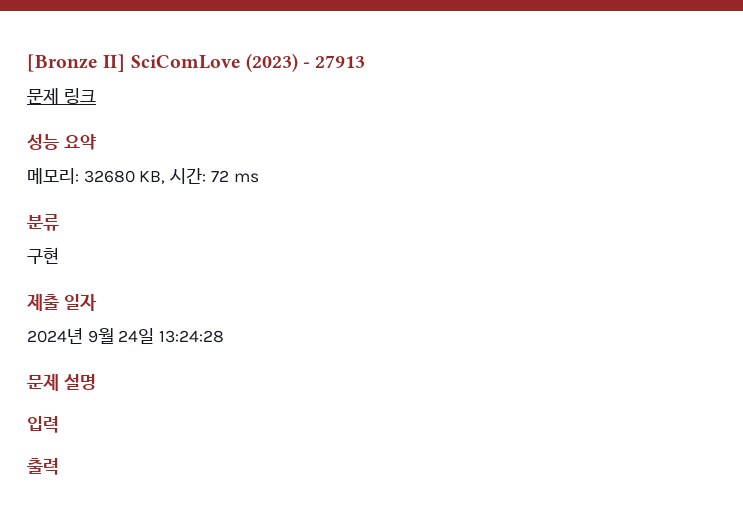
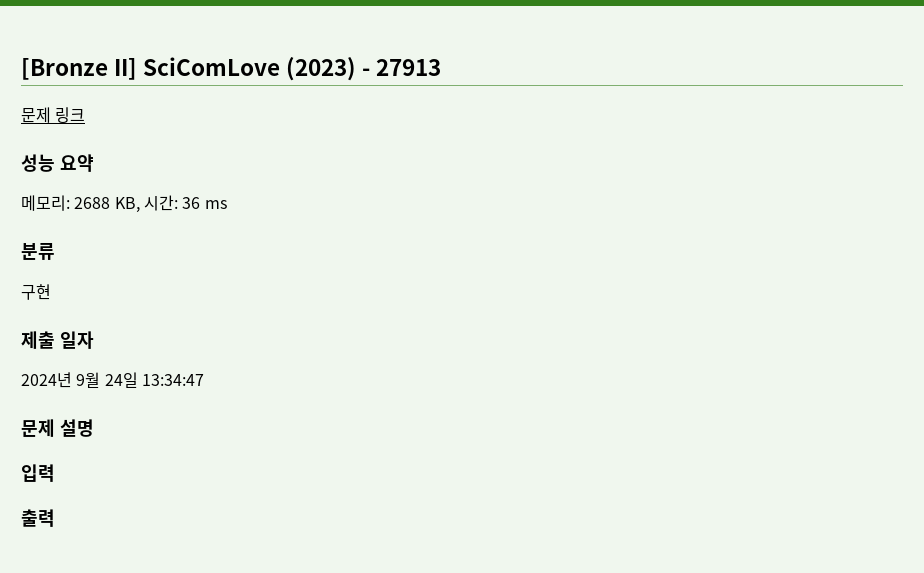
- 메모리: 32680 KB, 시간: 72 ms
+ 메모리: 2688 KB, 시간: 36 ms
- 2024년 9월 24일 13:24:28
+ 2024년 9월 24일 13:34:47

